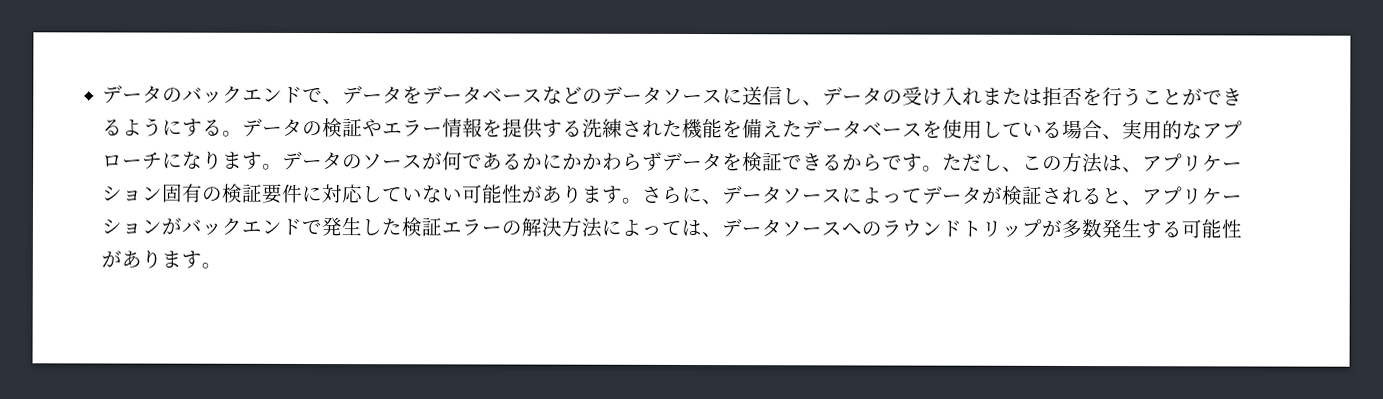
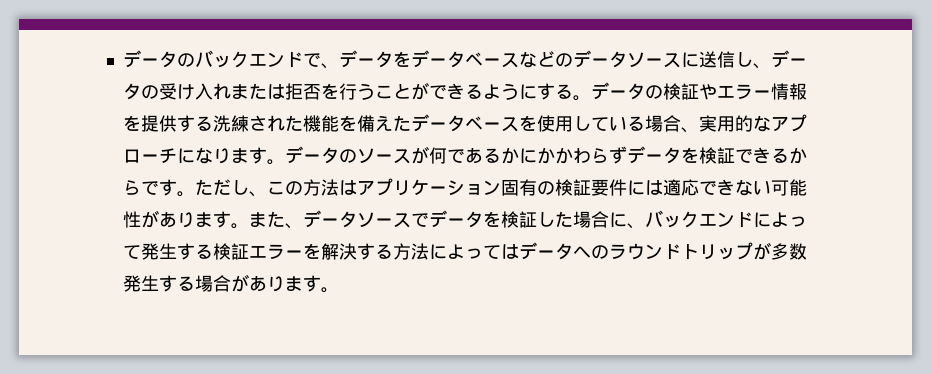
- ただし、この方法は、アプリケーション固有の検証要件に対応していない可能性があります。
+ ただし、この方法はアプリケーション固有の検証要件には適応できない可能性があります。
- さらに、データソースによってデータが検証されると、アプリケーションがバックエンドで発生した検証エラーの解決方法によっては、データソースへのラウンドトリップが多数発生する可能性があります。
+ また、データソースでデータを検証した場合に、バックエンドによって発生する検証エラーを解決する方法によってはデータへのラウンドトリップが多数発生する場合があります。

